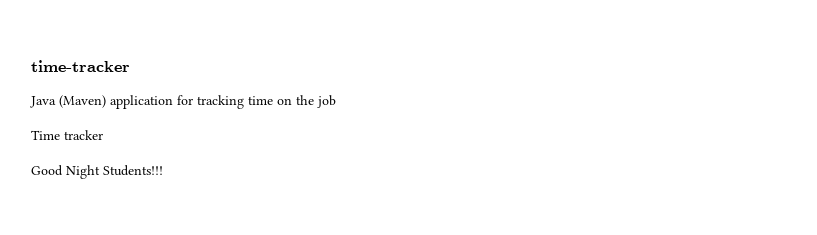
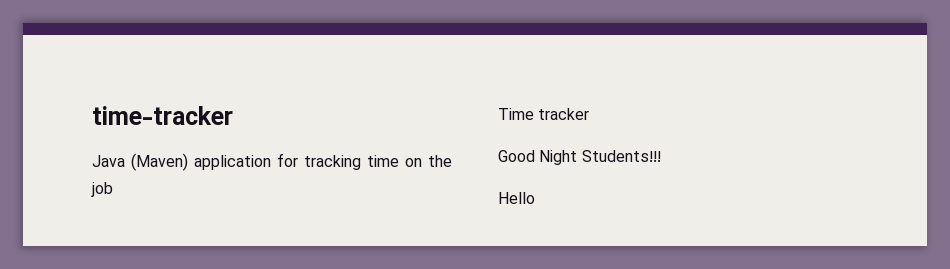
+ Hello

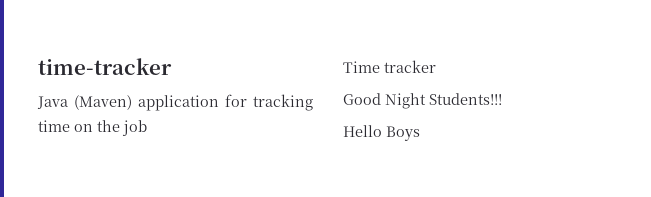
- Hello
+ Hello Boys

